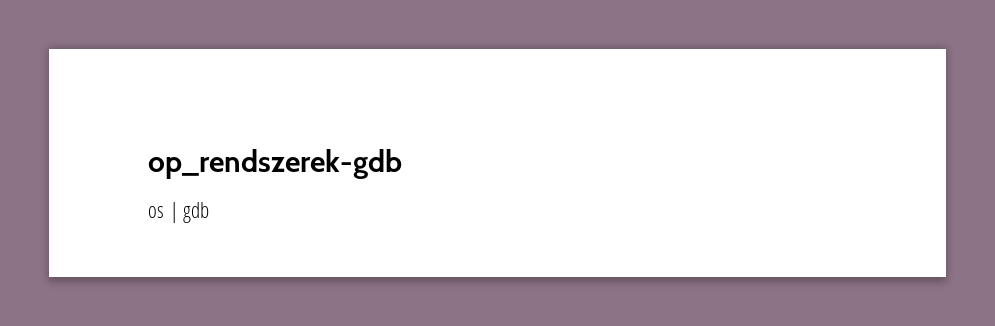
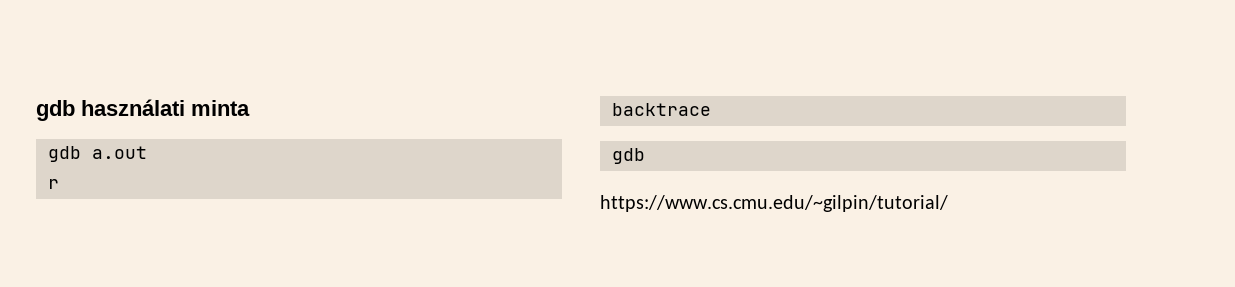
- op_rendszerek-gdb
- os | gdb
+ gdb használati minta
+ gdb a.out
+ r
+ backtrace
+ gdb
+ https://www.cs.cmu.edu/~gilpin/tutorial/

